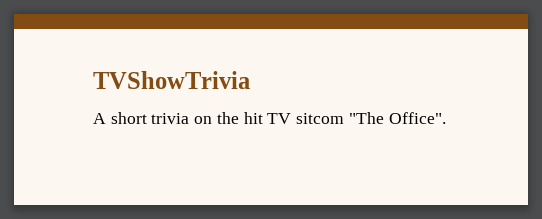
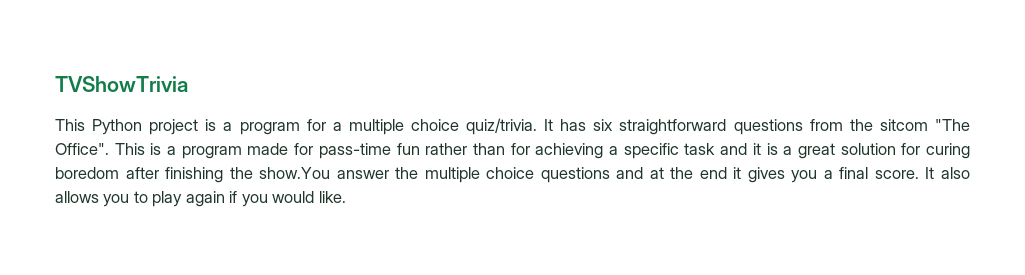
- A short trivia on the hit TV sitcom "The Office".
+ This Python project is a program for a multiple choice quiz/trivia. It has six straightforward questions from the sitcom "The Office". This is a program made for pass-time fun rather than for achieving a specific task and it is a great solution for curing boredom after finishing the show.You answer the multiple choice questions and at the end it gives you a final score. It also allows you to play again if you would like.

